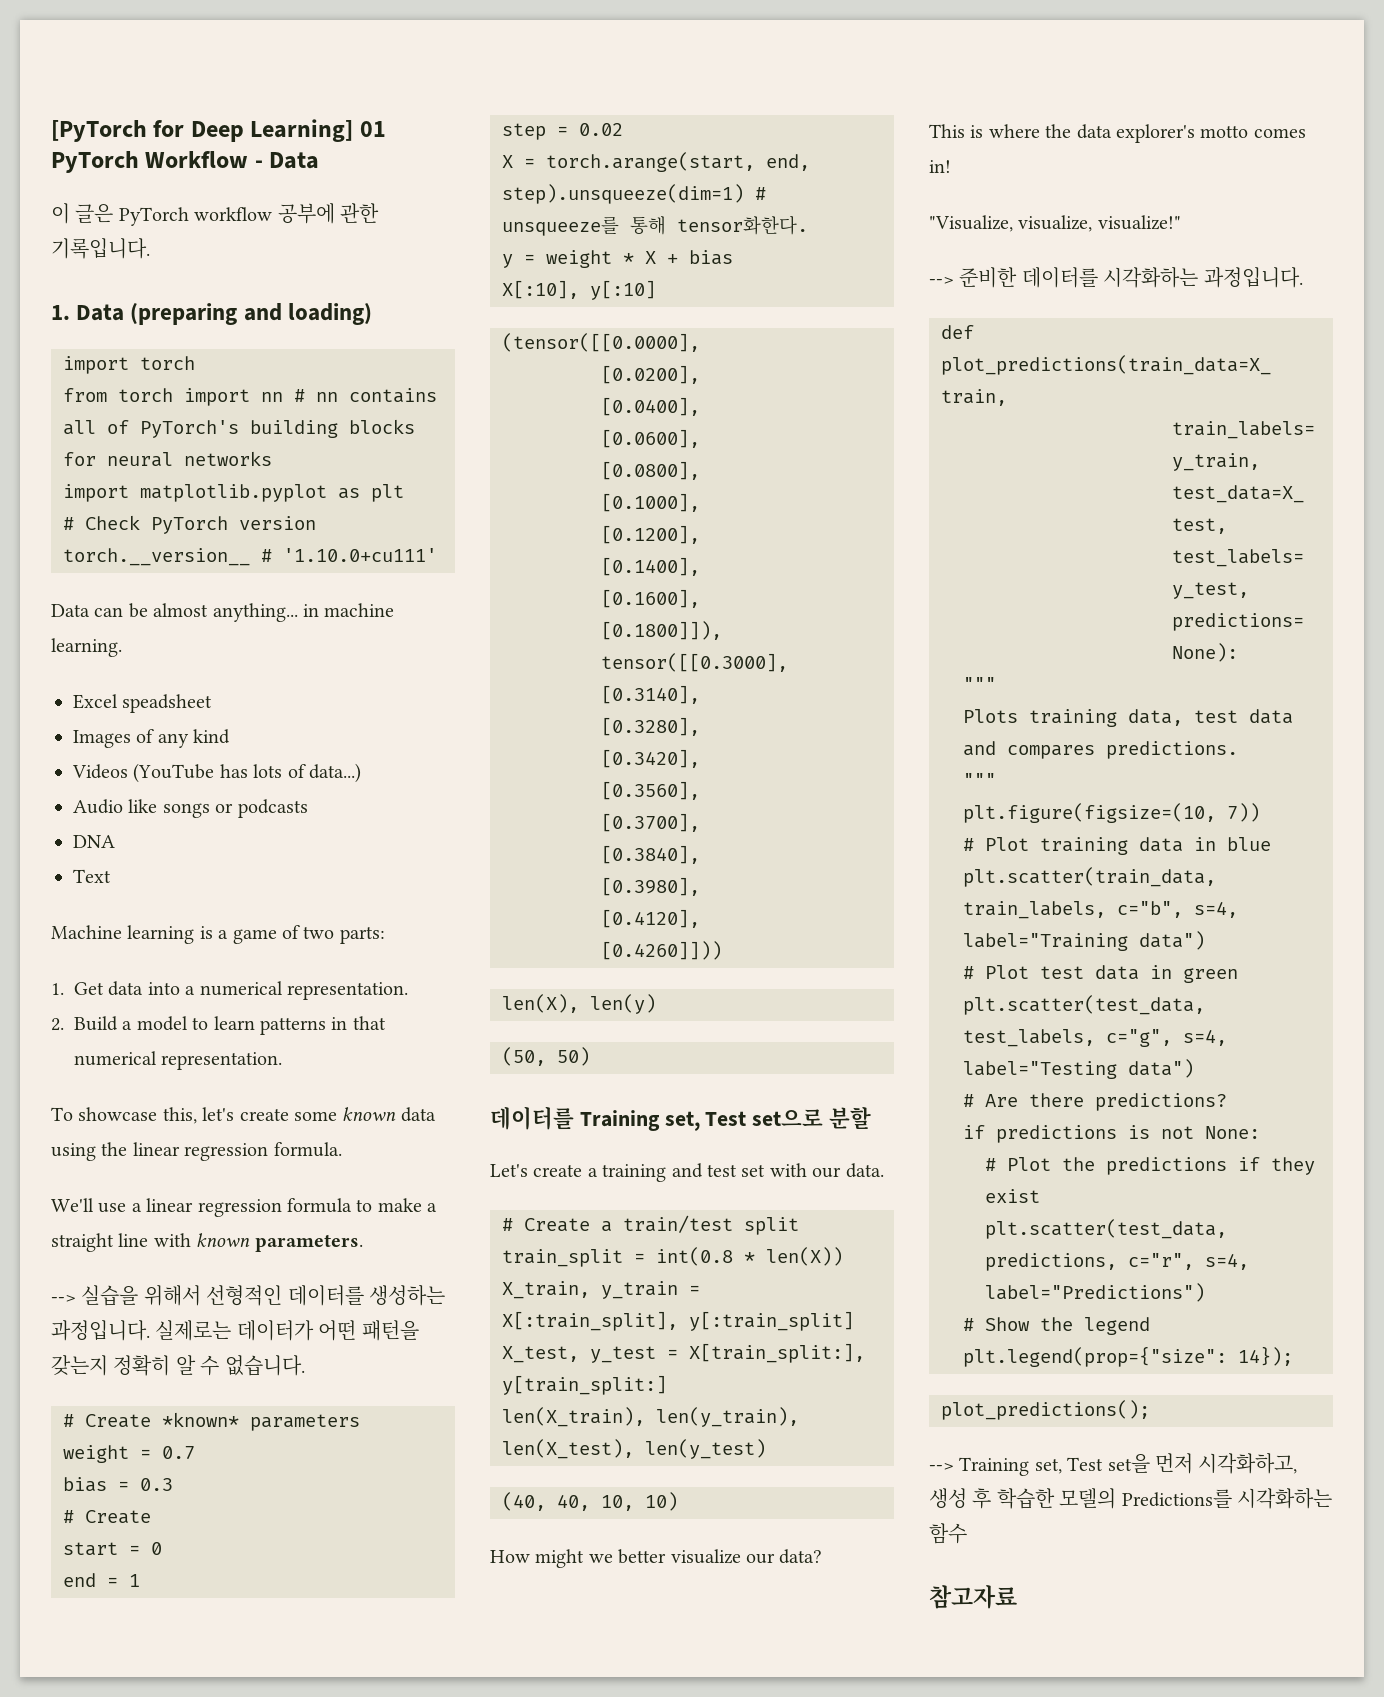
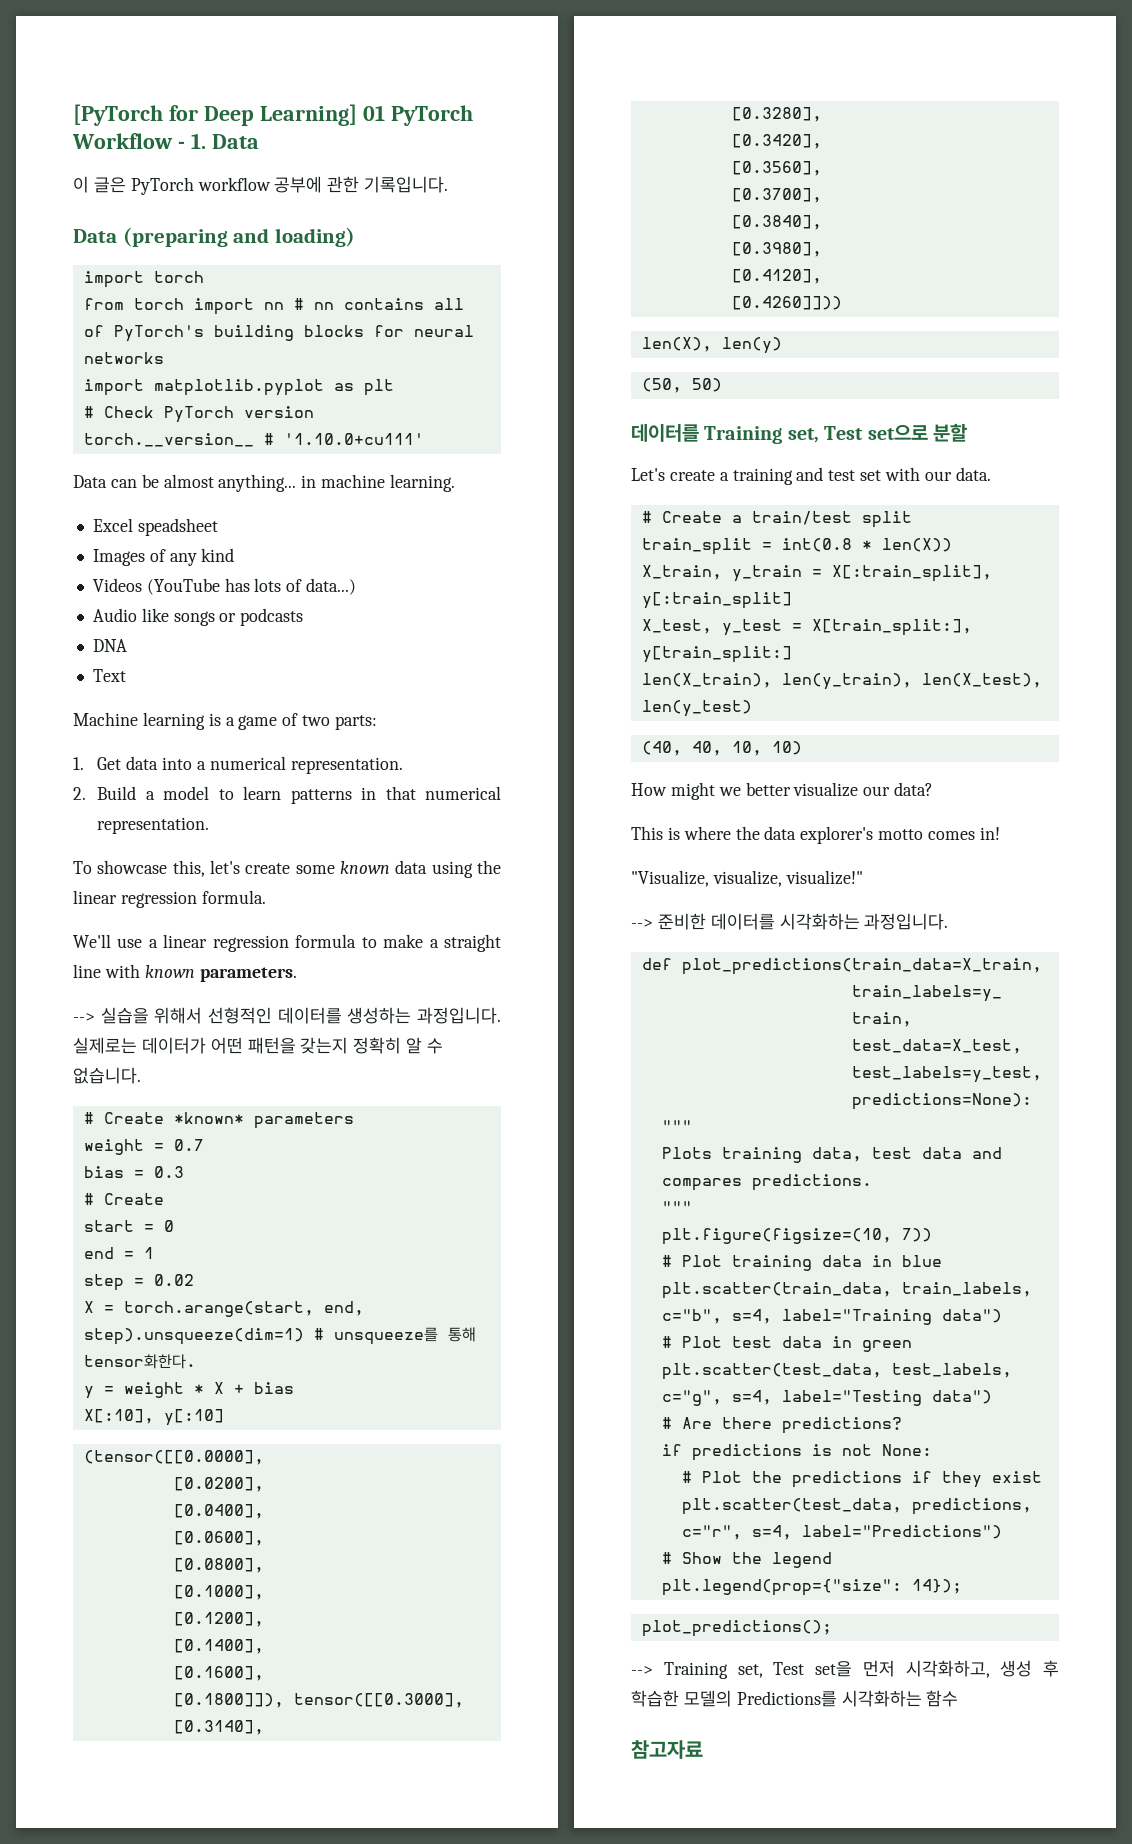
- [PyTorch for Deep Learning] 01 PyTorch Workflow - Data
+ [PyTorch for Deep Learning] 01 PyTorch Workflow - 1. Data
- 1. Data (preparing and loading)
+ Data (preparing and loading)

